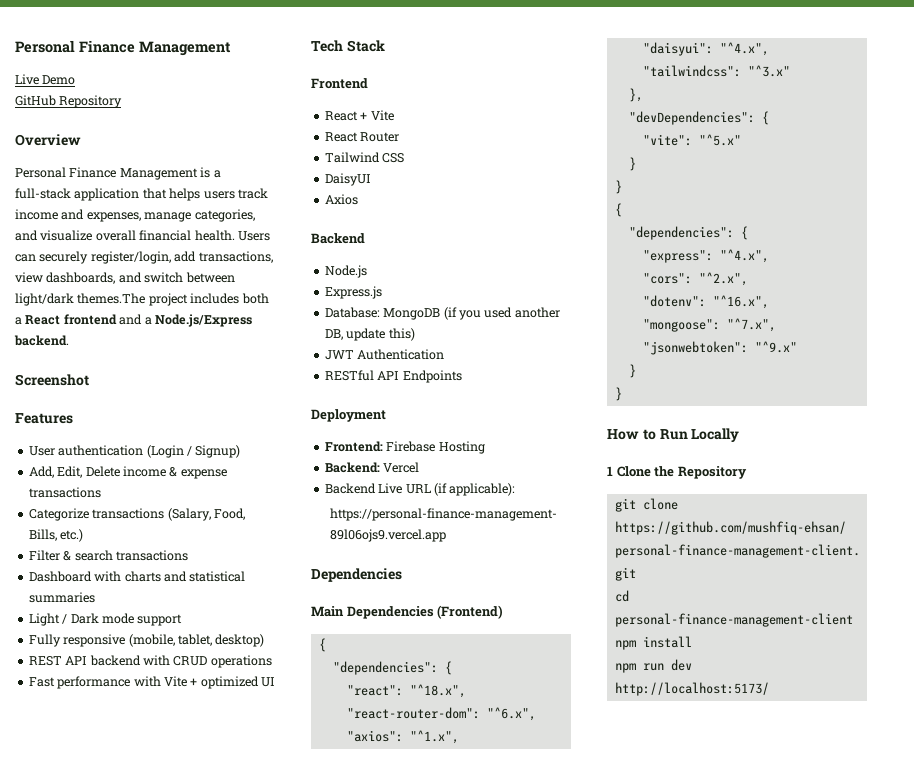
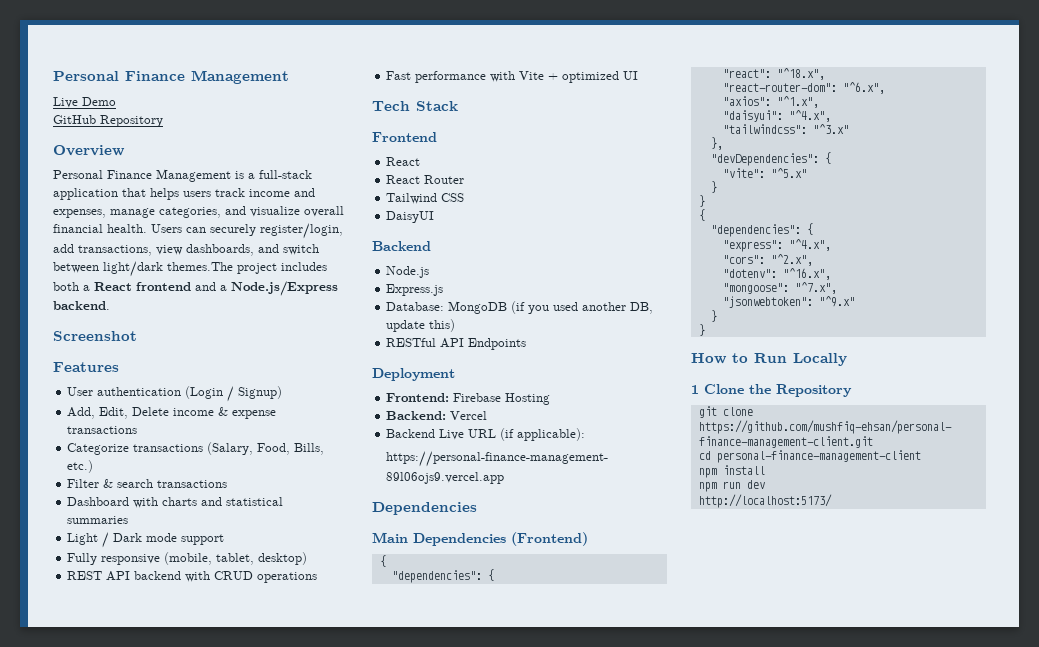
  Frontend
- React + Vite
+ React
- Axios
- JWT Authentication

